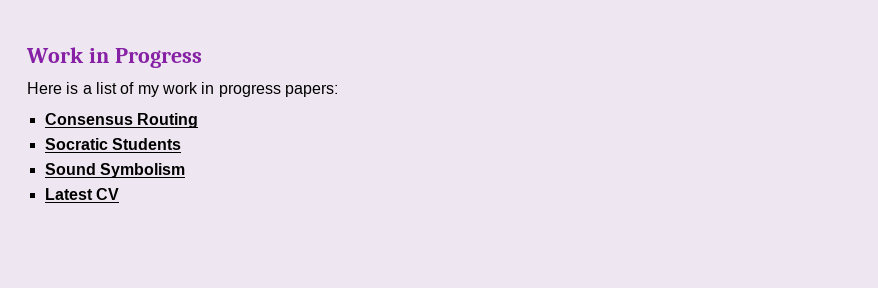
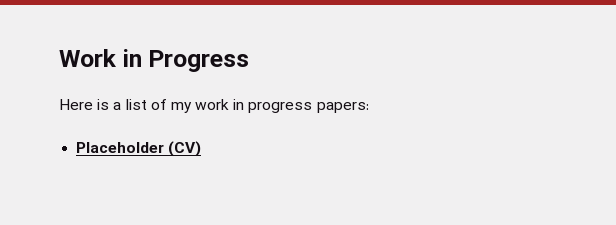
- Consensus Routing
- Socratic Students
- Sound Symbolism
- Latest CV
+ Placeholder (CV)

